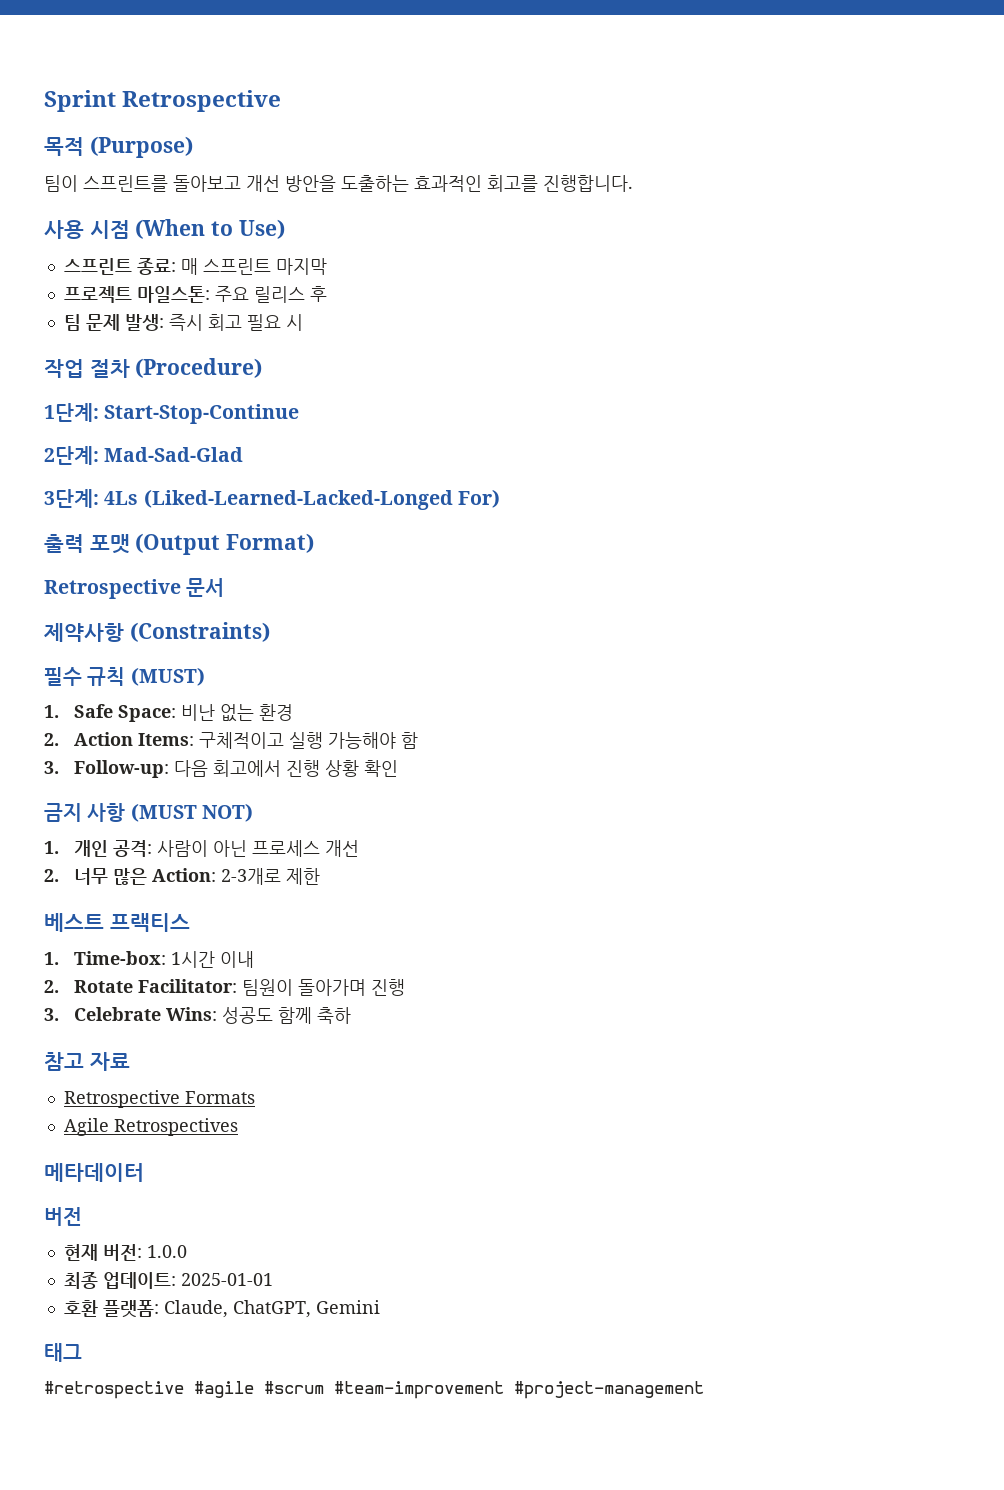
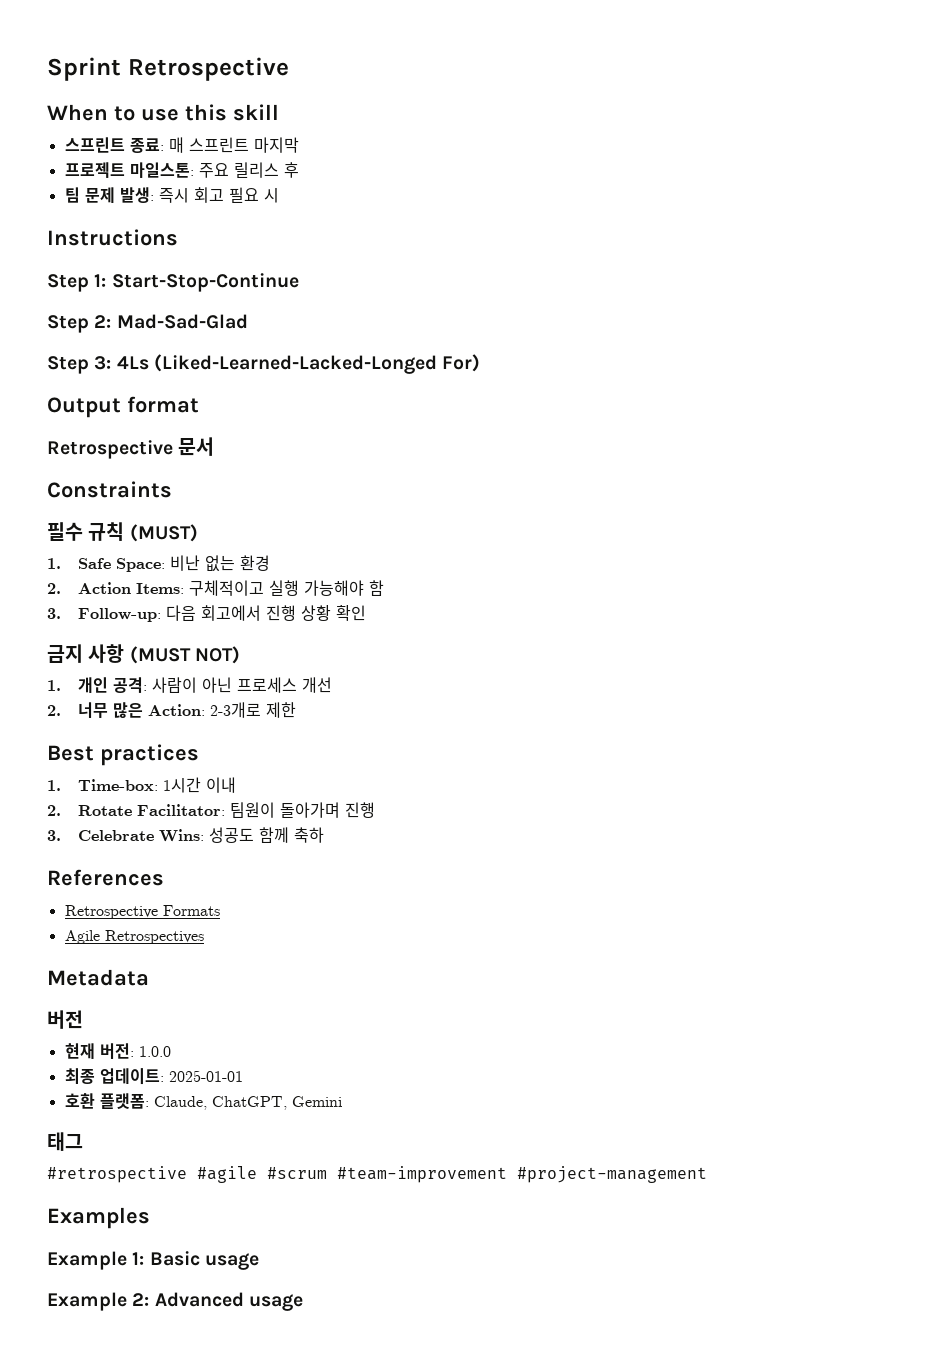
- 목적 (Purpose)
- 팀이 스프린트를 돌아보고 개선 방안을 도출하는 효과적인 회고를 진행합니다.
- 사용 시점 (When to Use)
+ When to use this skill
- 작업 절차 (Procedure)
- 1단계: Start-Stop-Continue
+ Instructions
+ Step 1: Start-Stop-Continue
- 2단계: Mad-Sad-Glad
+ Step 2: Mad-Sad-Glad
- 3단계: 4Ls (Liked-Learned-Lacked-Longed For)
+ Step 3: 4Ls (Liked-Learned-Lacked-Longed For)
- 출력 포맷 (Output Format)
+ Output format
- 제약사항 (Constraints)
+ Constraints
- 베스트 프랙티스
+ Best practices
- 참고 자료
+ References
- 메타데이터
+ Metadata
+ Examples
+ Example 1: Basic usage
+ Example 2: Advanced usage

